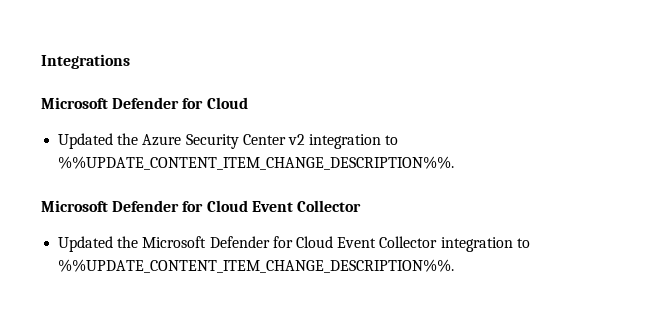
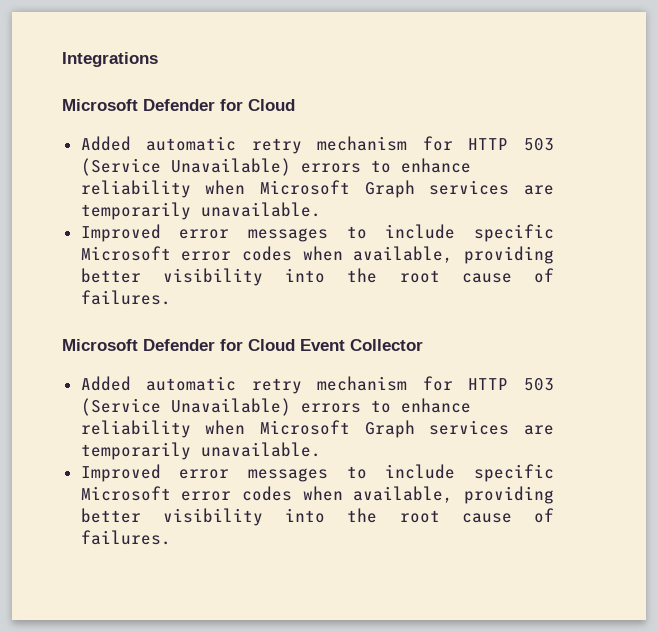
  Integrations
  Microsoft Defender for Cloud
- Updated the Azure Security Center v2 integration to %%UPDATE_CONTENT_ITEM_CHANGE_DESCRIPTION%%.
+ Added automatic retry mechanism for HTTP 503 (Service Unavailable) errors to enhance reliability when Microsoft Graph services are temporarily unavailable.
+ Improved error messages to include specific Microsoft error codes when available, providing better visibility into the root cause of failures.
  Microsoft Defender for Cloud Event Collector
- Updated the Microsoft Defender for Cloud Event Collector integration to %%UPDATE_CONTENT_ITEM_CHANGE_DESCRIPTION%%.
+ Added automatic retry mechanism for HTTP 503 (Service Unavailable) errors to enhance reliability when Microsoft Graph services are temporarily unavailable.
+ Improved error messages to include specific Microsoft error codes when available, providing better visibility into the root cause of failures.

